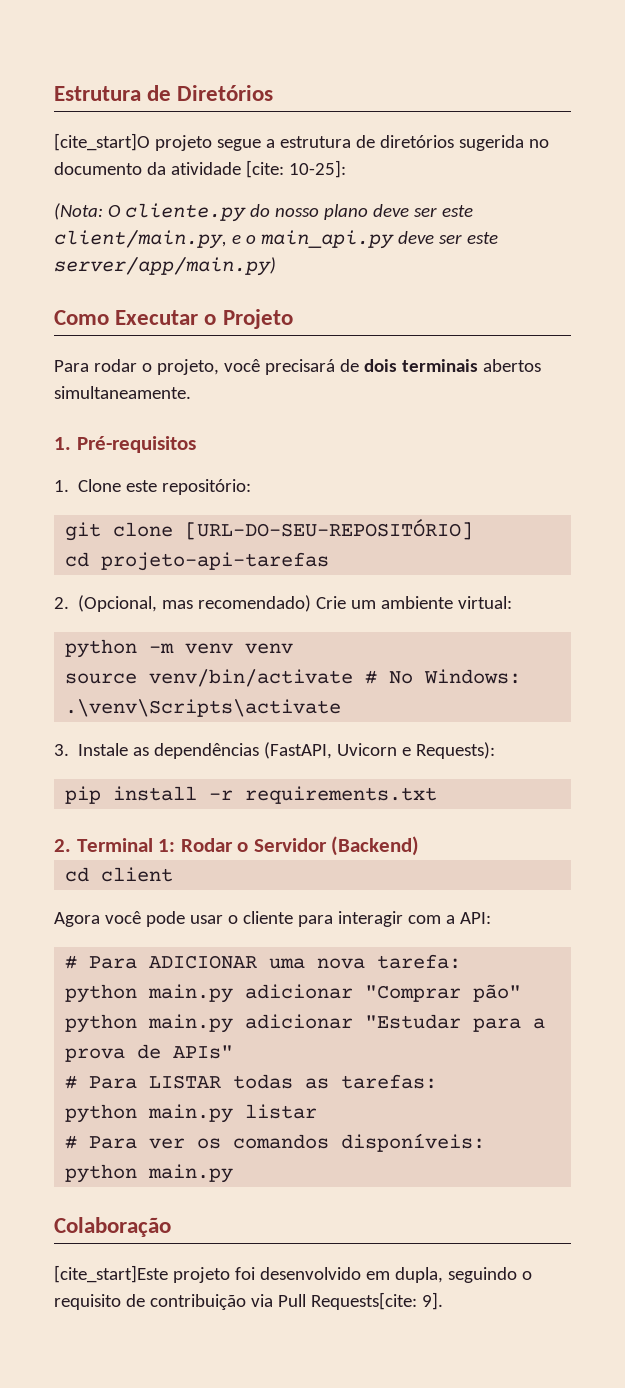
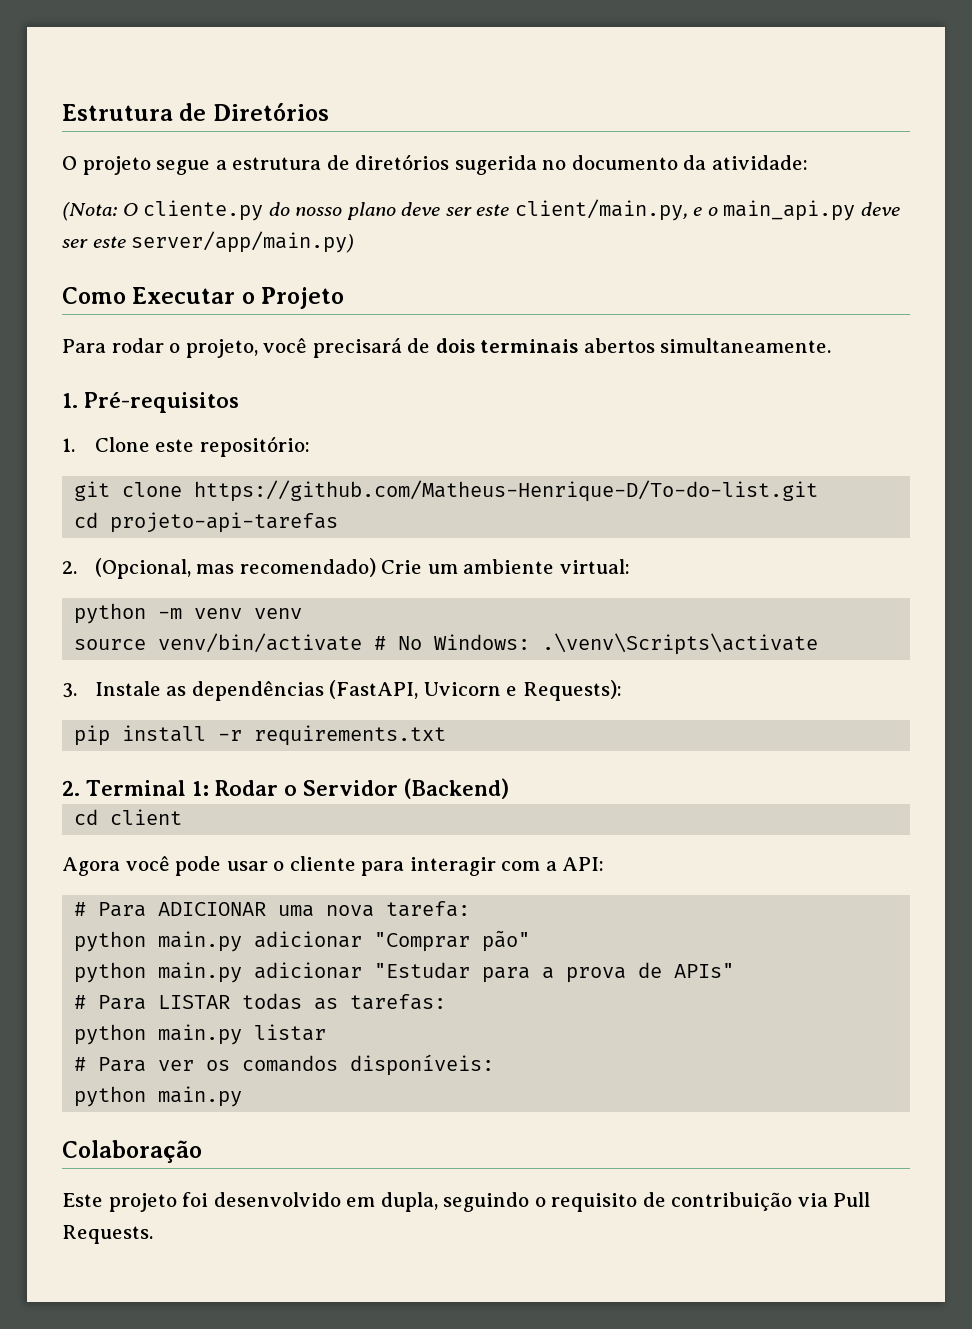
- [cite_start]O projeto segue a estrutura de diretórios sugerida no documento da atividade [cite: 10-25]:
+ O projeto segue a estrutura de diretórios sugerida no documento da atividade:
- git clone [URL-DO-SEU-REPOSITÓRIO]
+ git clone https://github.com/Matheus-Henrique-D/To-do-list.git
- [cite_start]Este projeto foi desenvolvido em dupla, seguindo o requisito de contribuição via Pull Requests[cite: 9].
+ Este projeto foi desenvolvido em dupla, seguindo o requisito de contribuição via Pull Requests.

